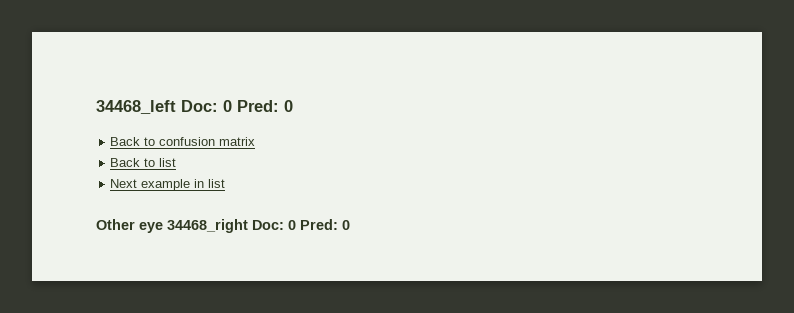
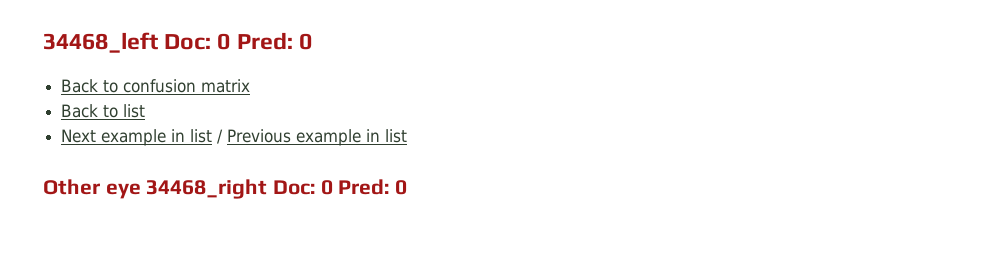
- Next example in list
+ Next example in list / Previous example in list

